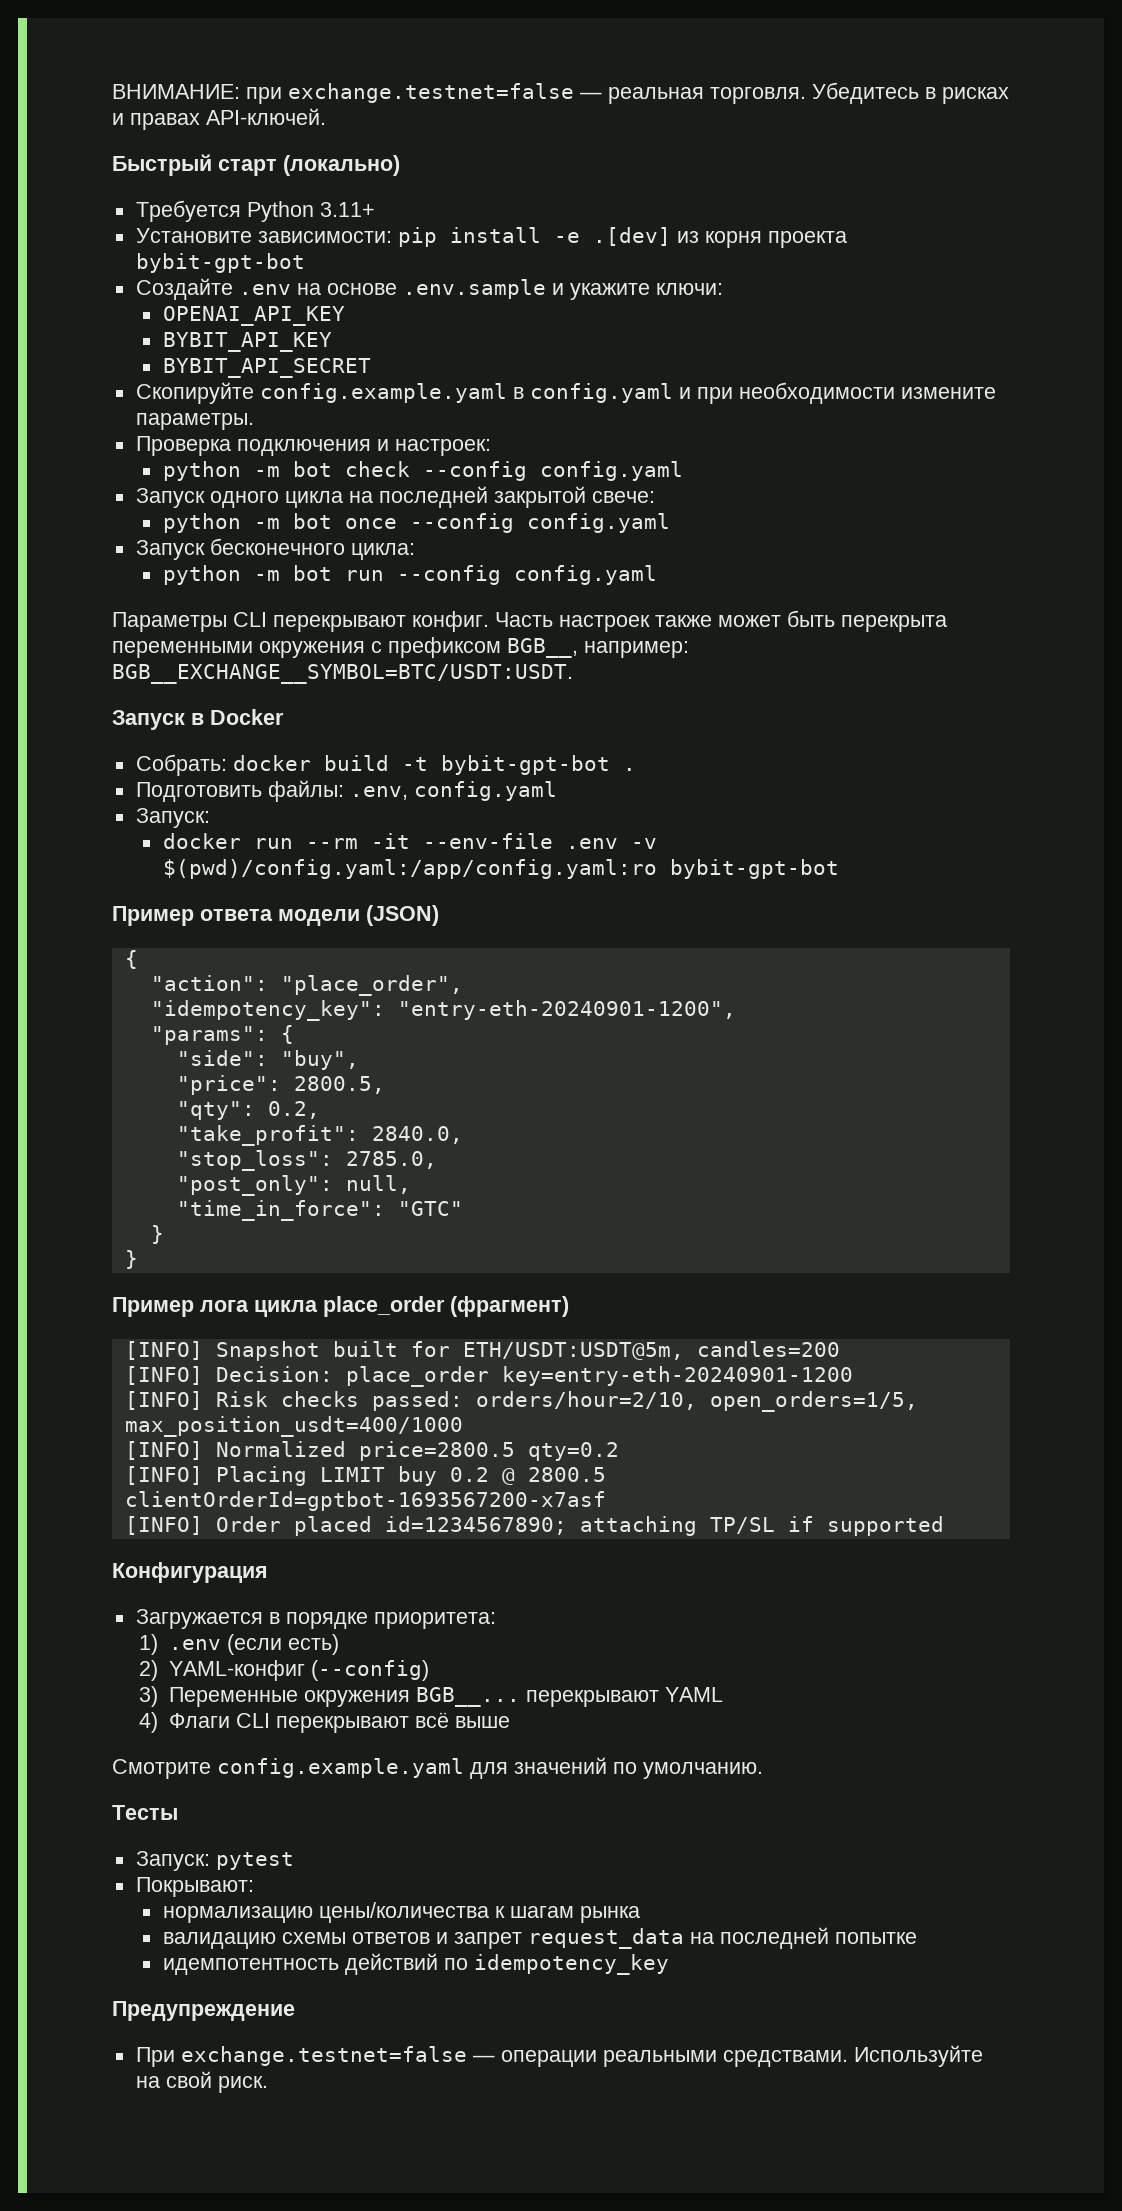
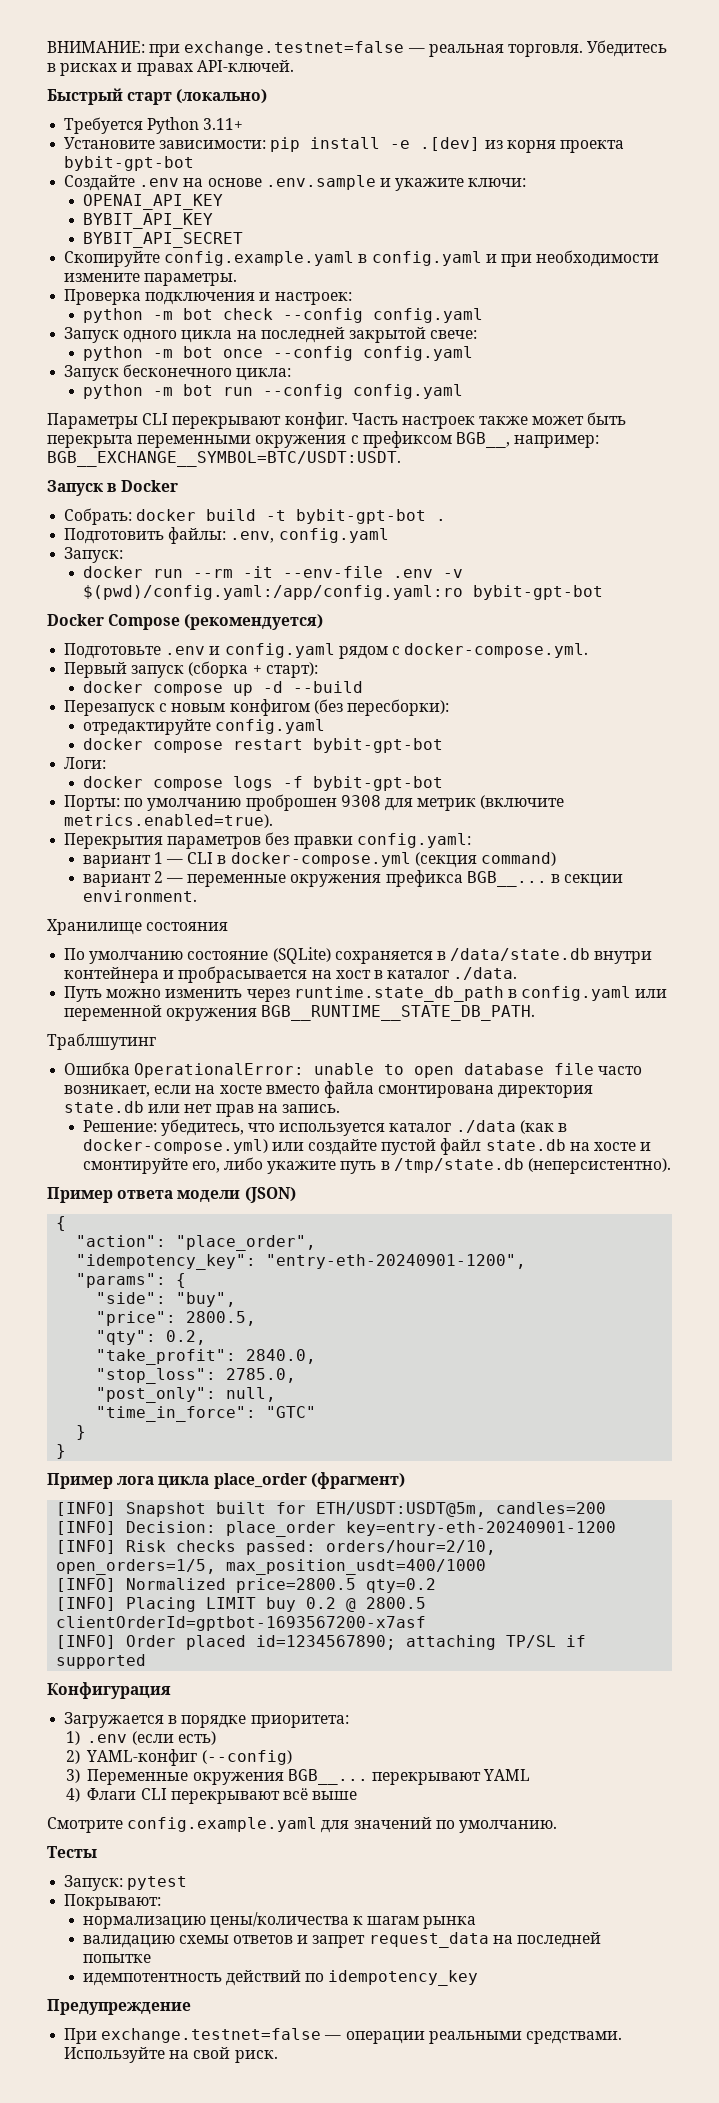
+ Docker Compose (рекомендуется)
+ Подготовьте .env и config.yaml рядом с docker-compose.yml.
+ Первый запуск (сборка + старт):
+ docker compose up -d --build
+ Перезапуск с новым конфигом (без пересборки):
+ отредактируйте config.yaml
+ docker compose restart bybit-gpt-bot
+ Логи:
+ docker compose logs -f bybit-gpt-bot
+ Порты: по умолчанию проброшен 9308 для метрик (включите metrics.enabled=true).
+ Перекрытия параметров без правки config.yaml:
+ вариант 1 — CLI в docker-compose.yml (секция command)
+ вариант 2 — переменные окружения префикса BGB__... в секции environment.
+ Хранилище состояния
+ По умолчанию состояние (SQLite) сохраняется в /data/state.db внутри контейнера и пробрасывается на хост в каталог ./data.
+ Путь можно изменить через runtime.state_db_path в config.yaml или переменной окружения BGB__RUNTIME__STATE_DB_PATH.
+ Траблшутинг
+ Ошибка OperationalError: unable to open database file часто возникает, если на хосте вместо файла смонтирована директория state.db или нет прав на запись.
+ Решение: убедитесь, что используется каталог ./data (как в docker-compose.yml) или создайте пустой файл state.db на хосте и смонтируйте его, либо укажите путь в /tmp/state.db (неперсистентно).

